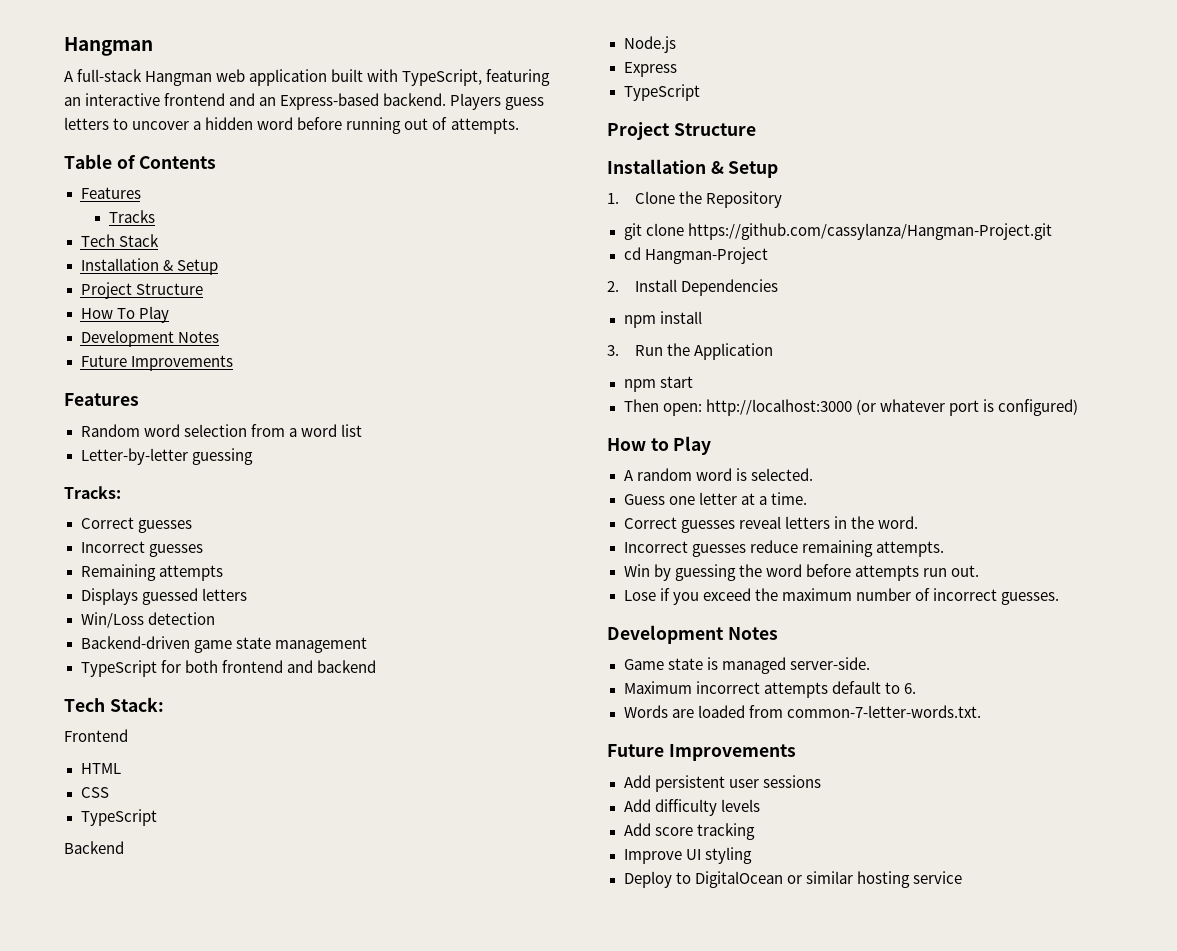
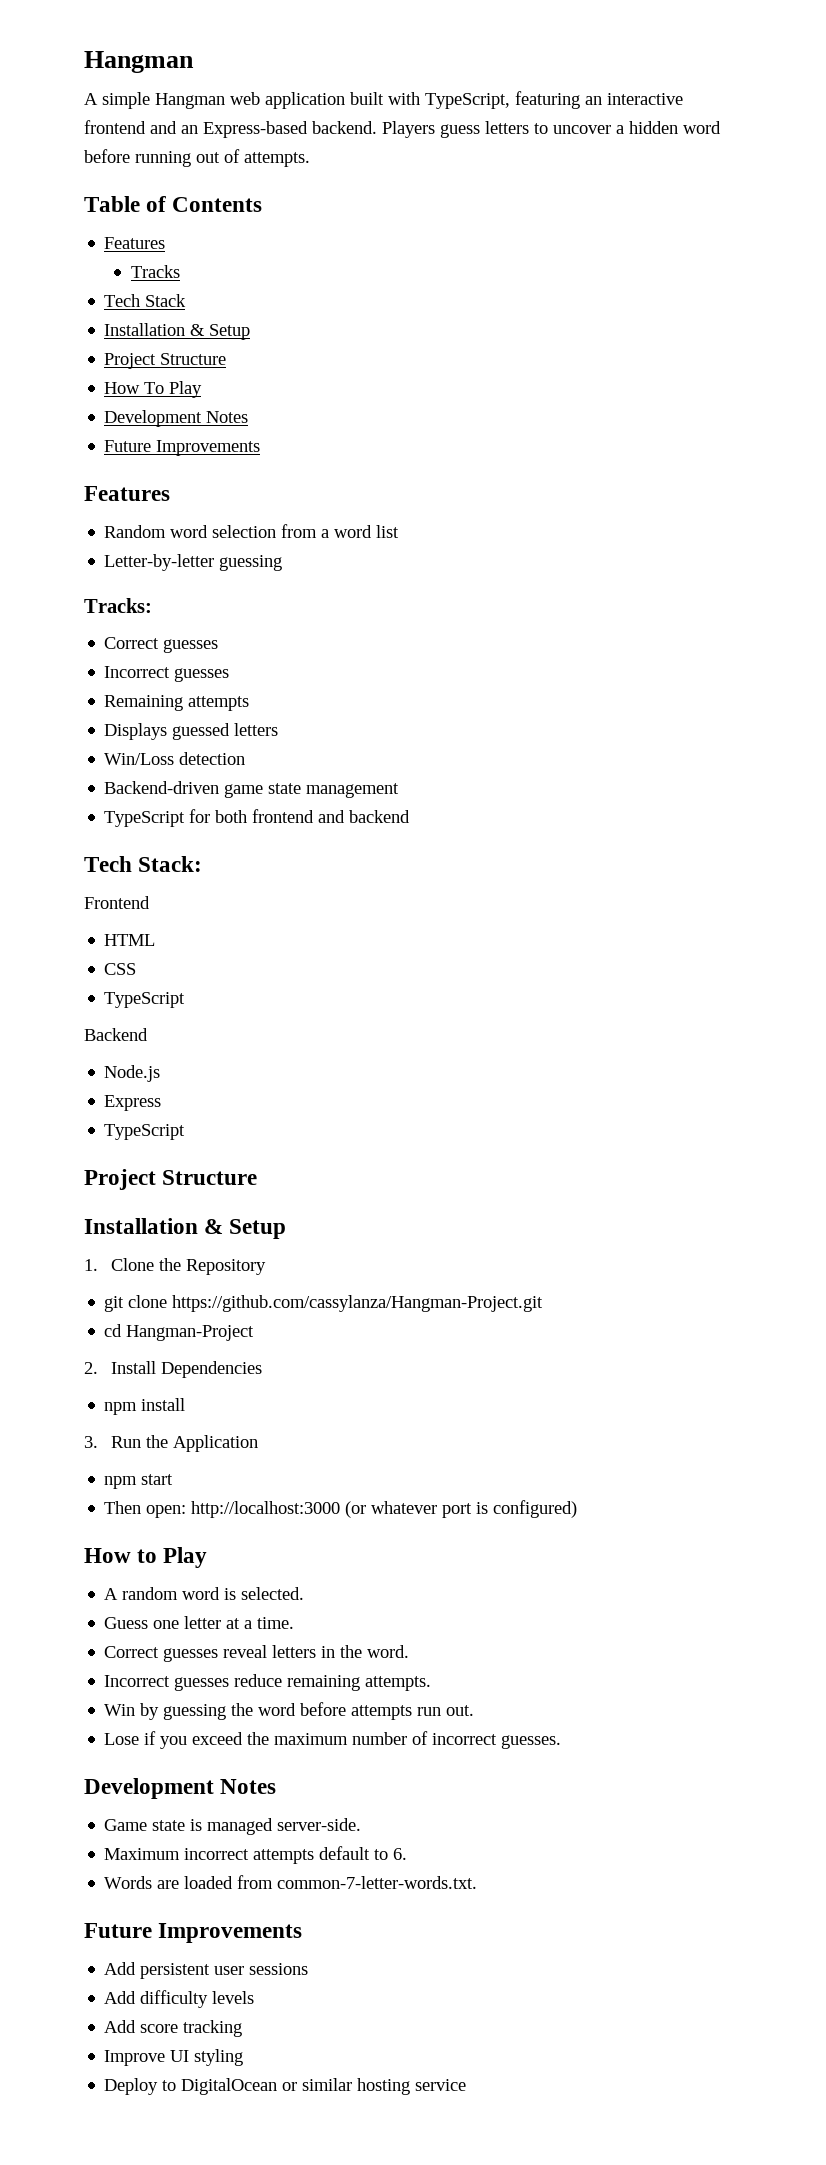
- A full-stack Hangman web application built with TypeScript, featuring an interactive frontend and an Express-based backend.
+ A simple Hangman web application built with TypeScript, featuring an interactive frontend and an Express-based backend.

